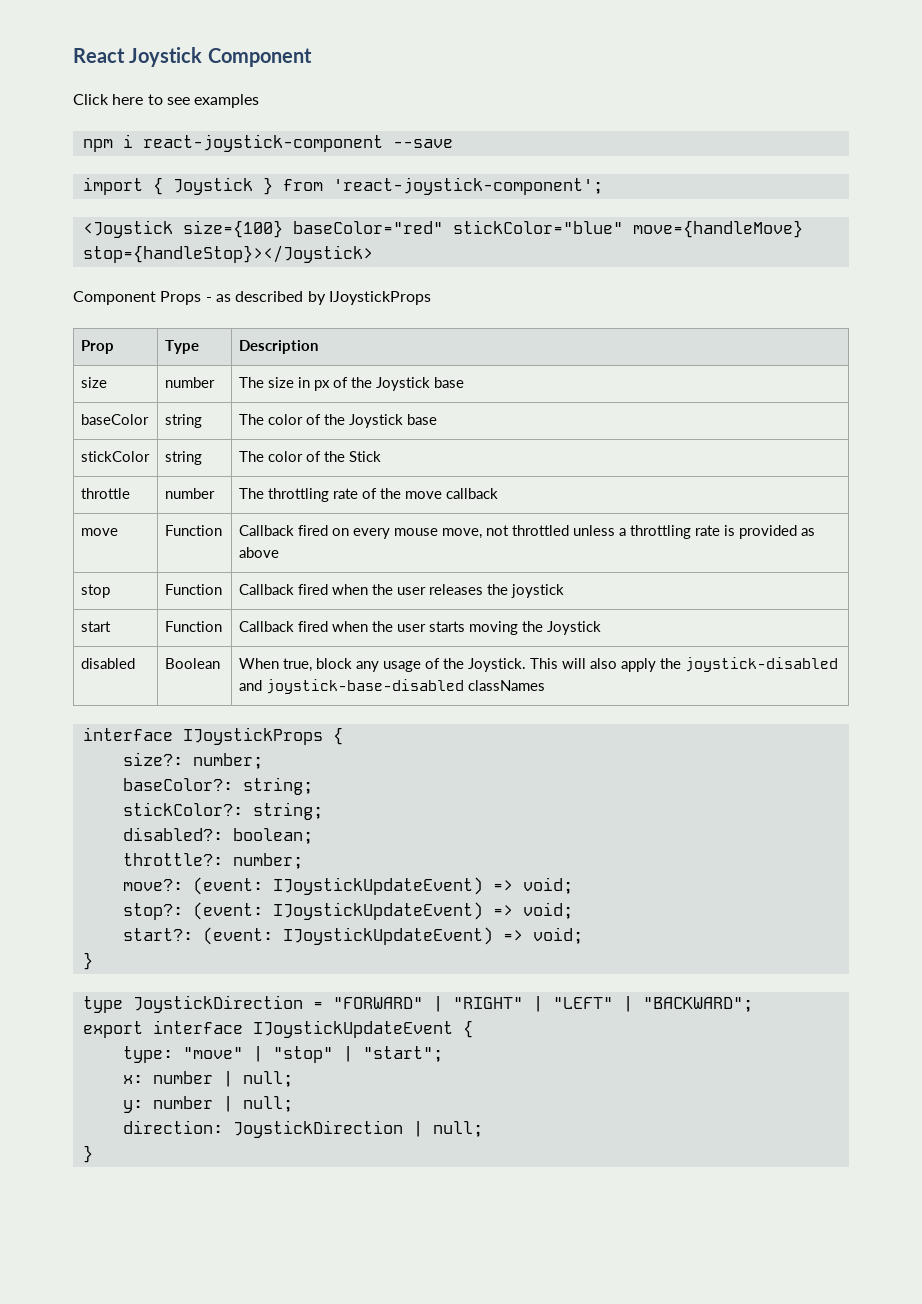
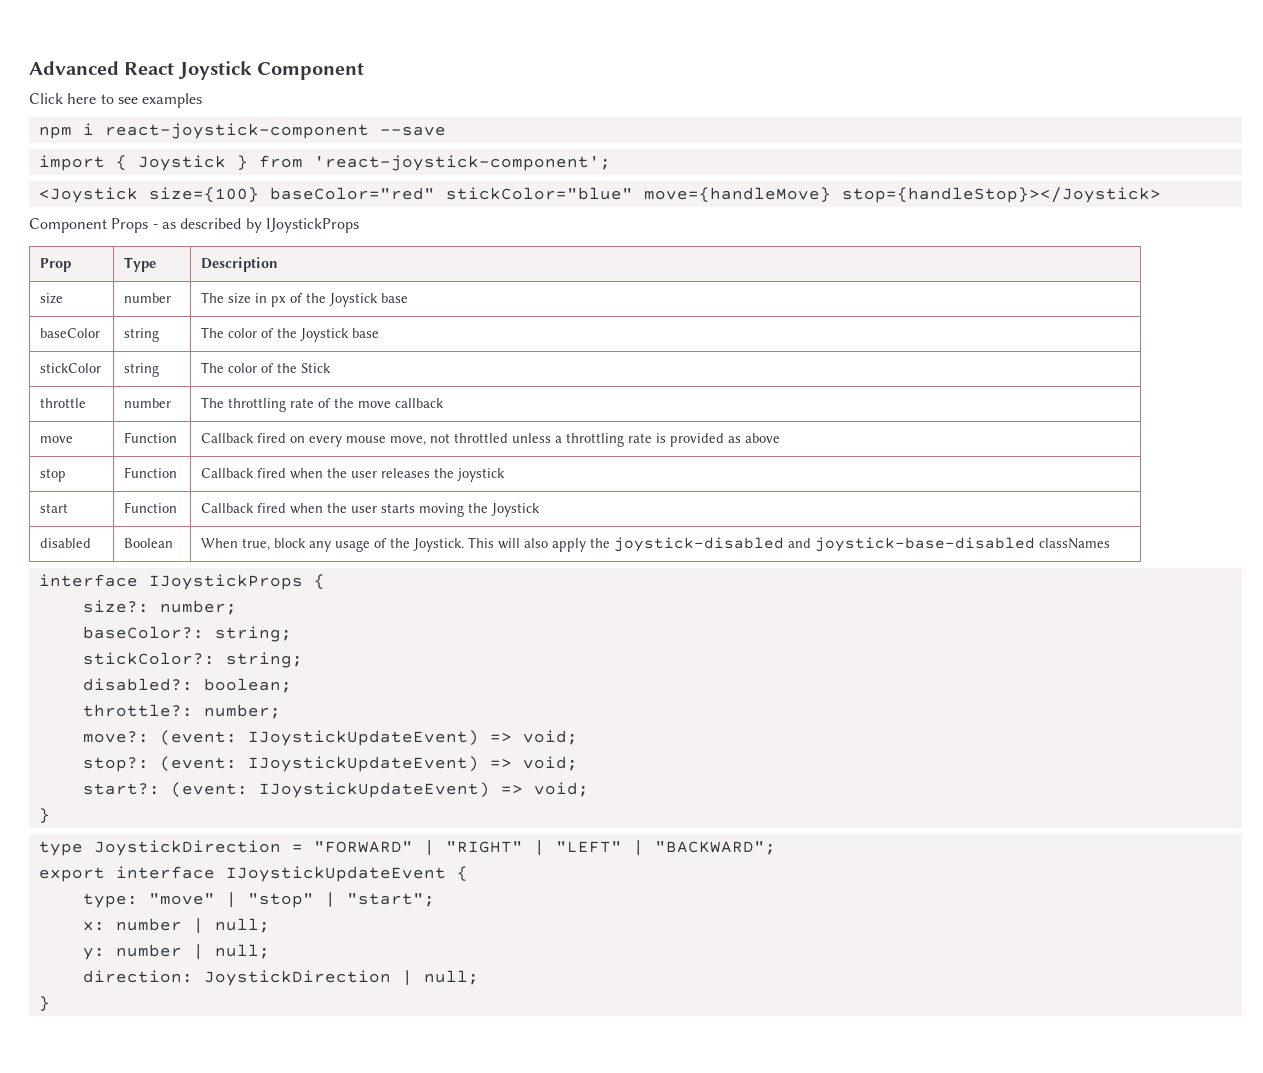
- React Joystick Component
+ Advanced React Joystick Component

